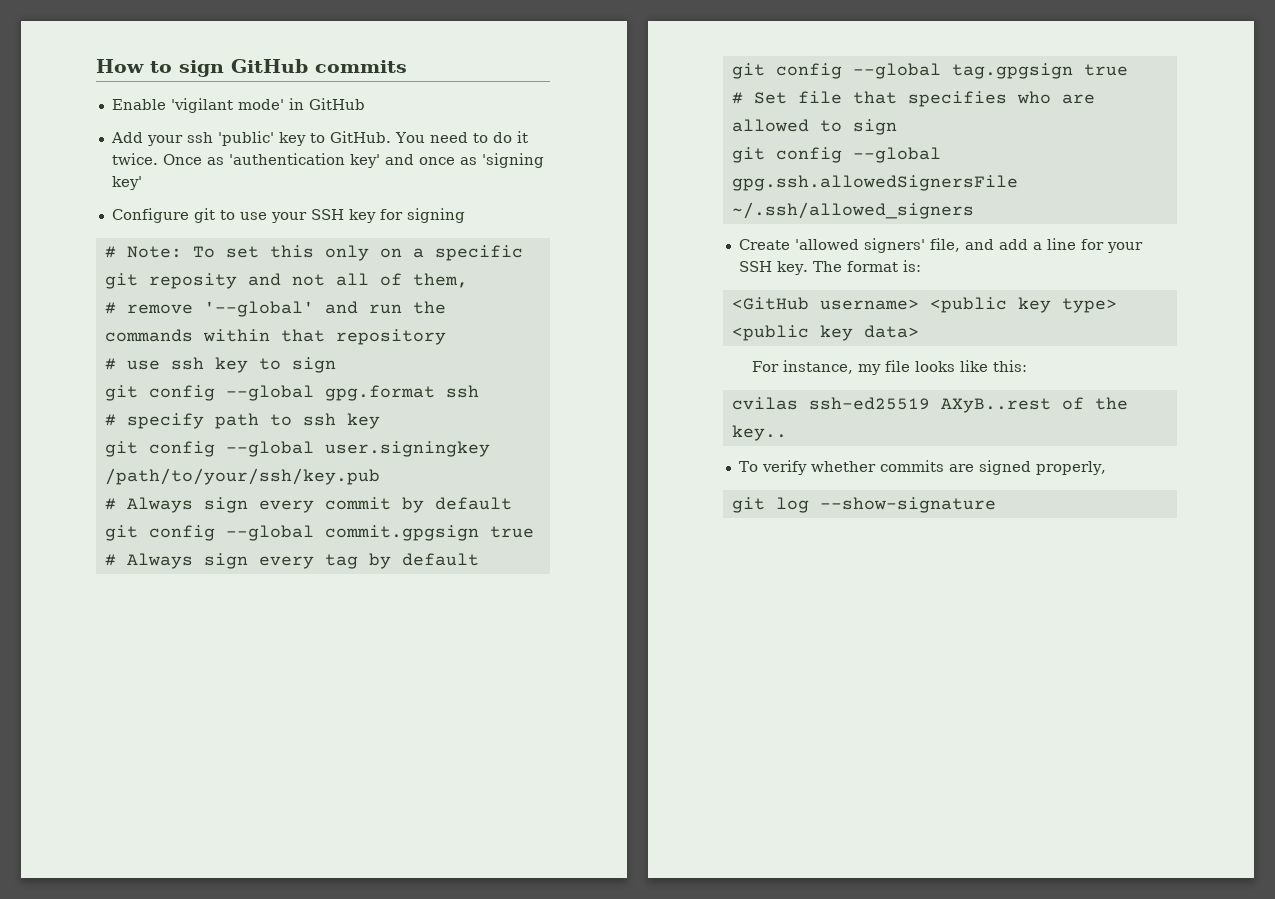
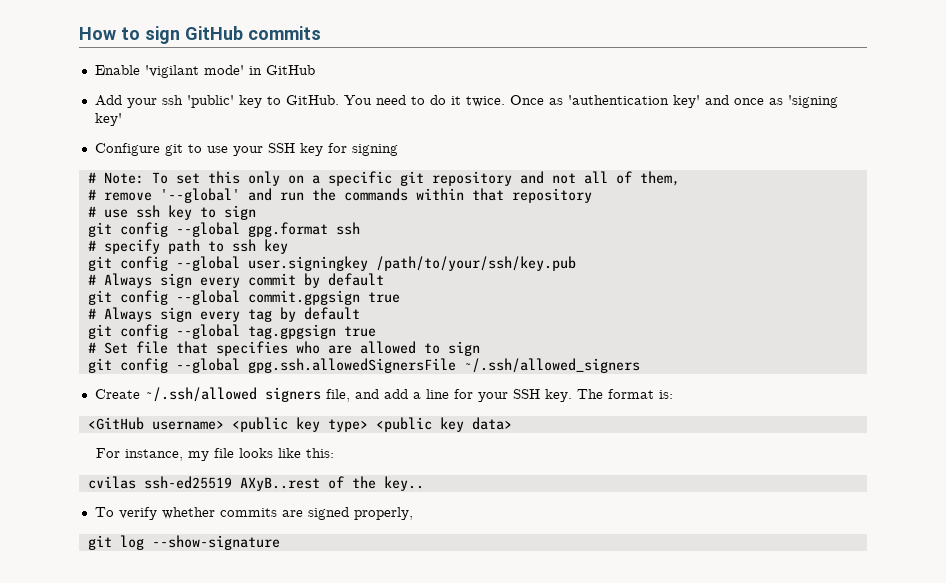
- # Note: To set this only on a specific git reposity and not all of them,
+ # Note: To set this only on a specific git repository and not all of them,
- Create 'allowed signers' file, and add a line for your SSH key.
+ Create ~/.ssh/allowed signers file, and add a line for your SSH key.

